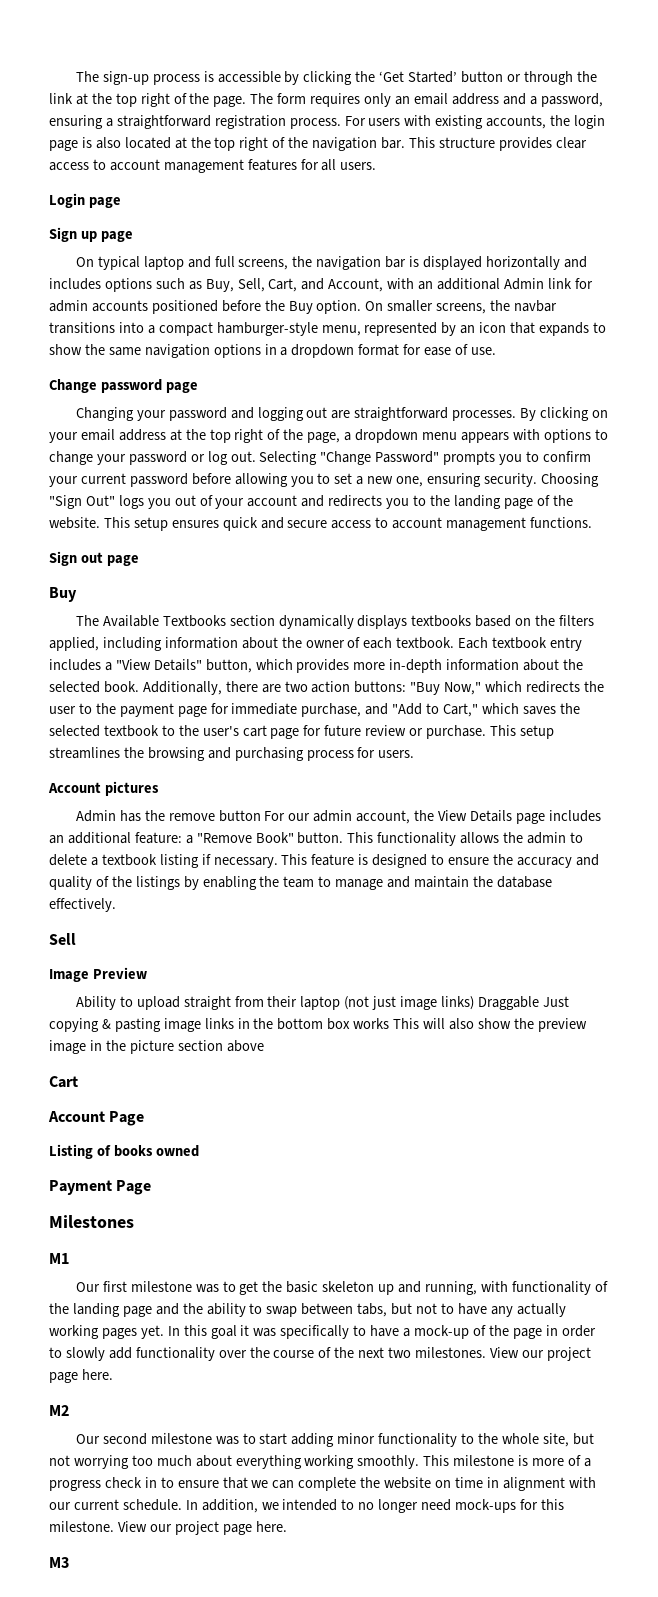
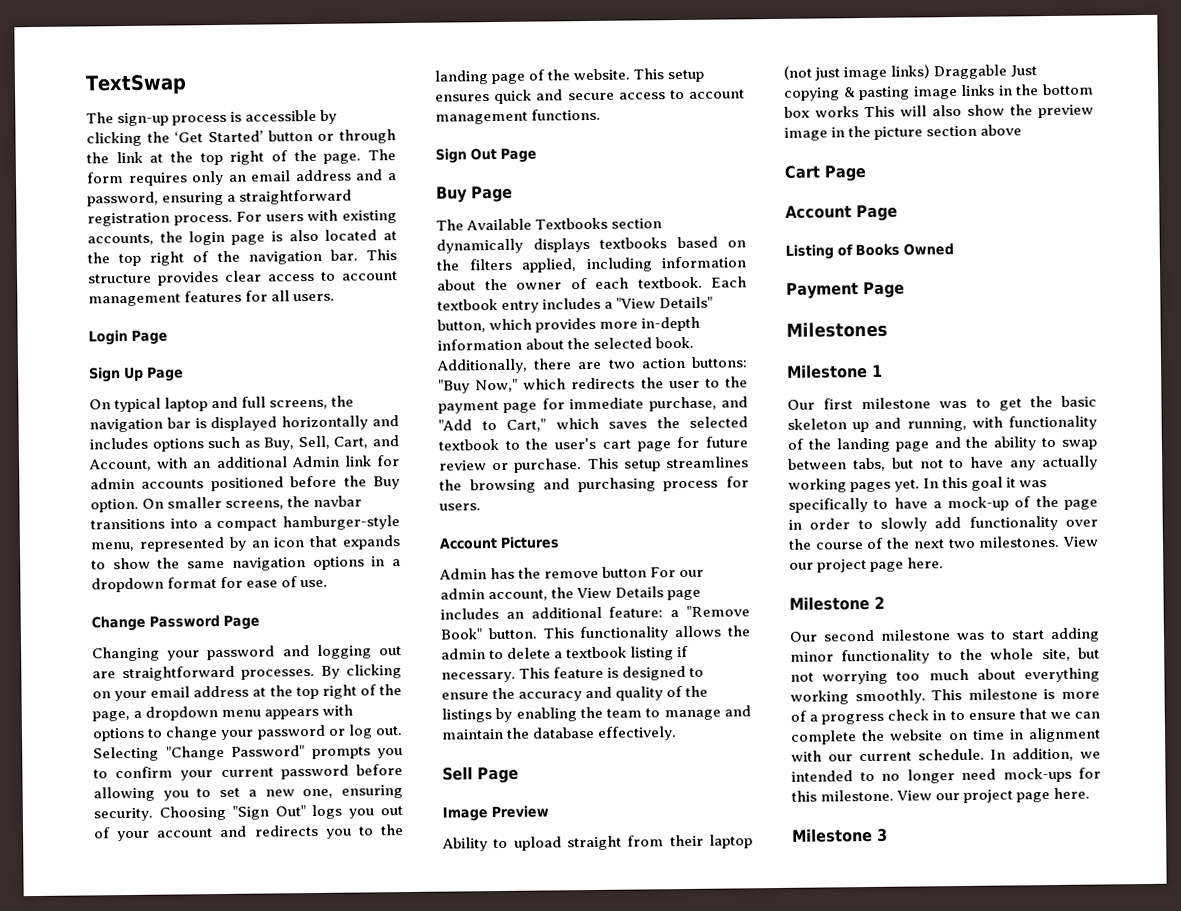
+ TextSwap
- Login page
- Sign up page
+ Login Page
+ Sign Up Page
- Change password page
+ Change Password Page
- Sign out page
- Buy
+ Sign Out Page
+ Buy Page
- Account pictures
+ Account Pictures
- Sell
+ Sell Page
- Cart
+ Cart Page
- Listing of books owned
+ Listing of Books Owned
- M1
+ Milestone 1
- M2
+ Milestone 2
- M3
+ Milestone 3

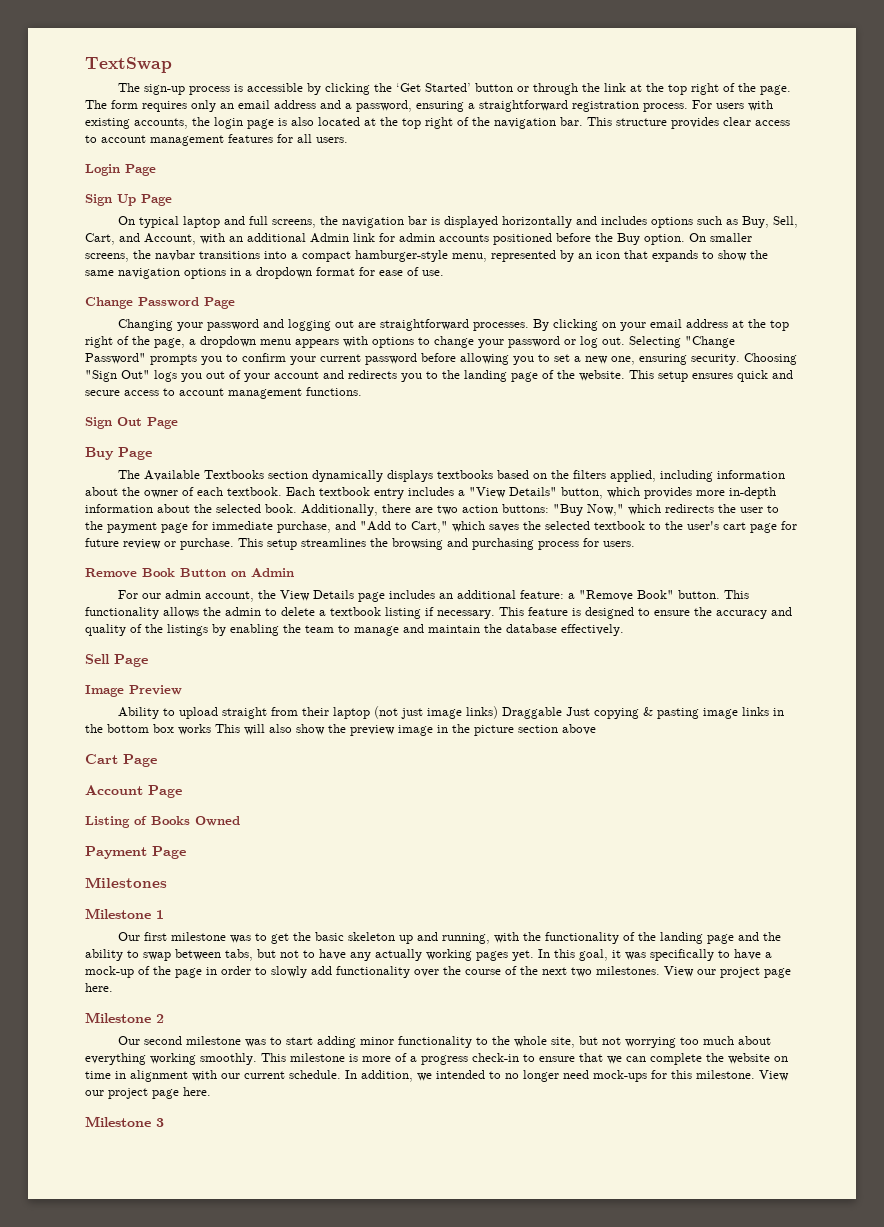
- Account Pictures
- Admin has the remove button For our admin account, the View Details page includes an additional feature: a "Remove Book" button.
+ Remove Book Button on Admin
+ For our admin account, the View Details page includes an additional feature: a "Remove Book" button.
- Our first milestone was to get the basic skeleton up and running, with functionality of the landing page and the ability to swap between tabs, but not to have any actually working pages yet.
+ Our first milestone was to get the basic skeleton up and running, with the functionality of the landing page and the ability to swap between tabs, but not to have any actually working pages yet.
- In this goal it was specifically to have a mock-up of the page in order to slowly add functionality over the course of the next two milestones.
+ In this goal, it was specifically to have a mock-up of the page in order to slowly add functionality over the course of the next two milestones.
- This milestone is more of a progress check in to ensure that we can complete the website on time in alignment with our current schedule.
+ This milestone is more of a progress check-in to ensure that we can complete the website on time in alignment with our current schedule.

